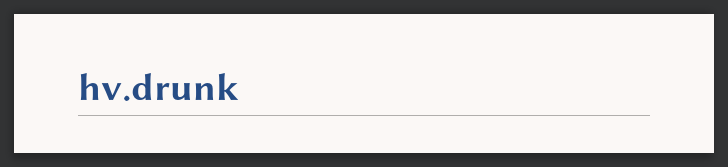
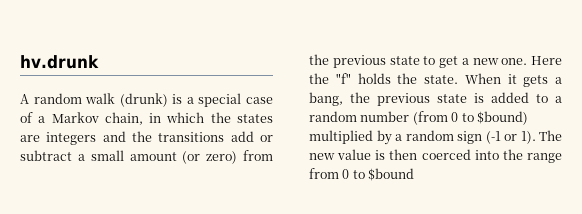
+ A random walk (drunk) is a special case of a Markov chain, in which the states are integers and the transitions add or subtract a small amount (or zero) from the previous state to get a new one. Here the "f" holds the state. When it gets a bang, the previous state is added to a random number (from 0 to $bound) multiplied by a random sign (-1 or 1). The new value is then coerced into the range from 0 to $bound

